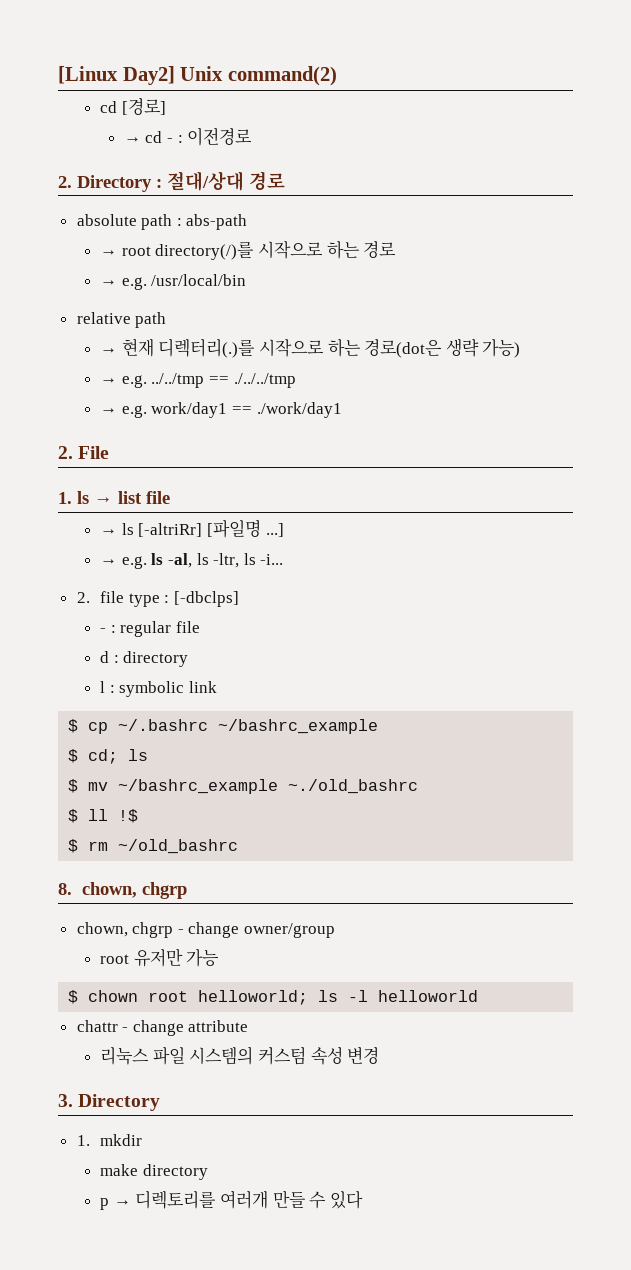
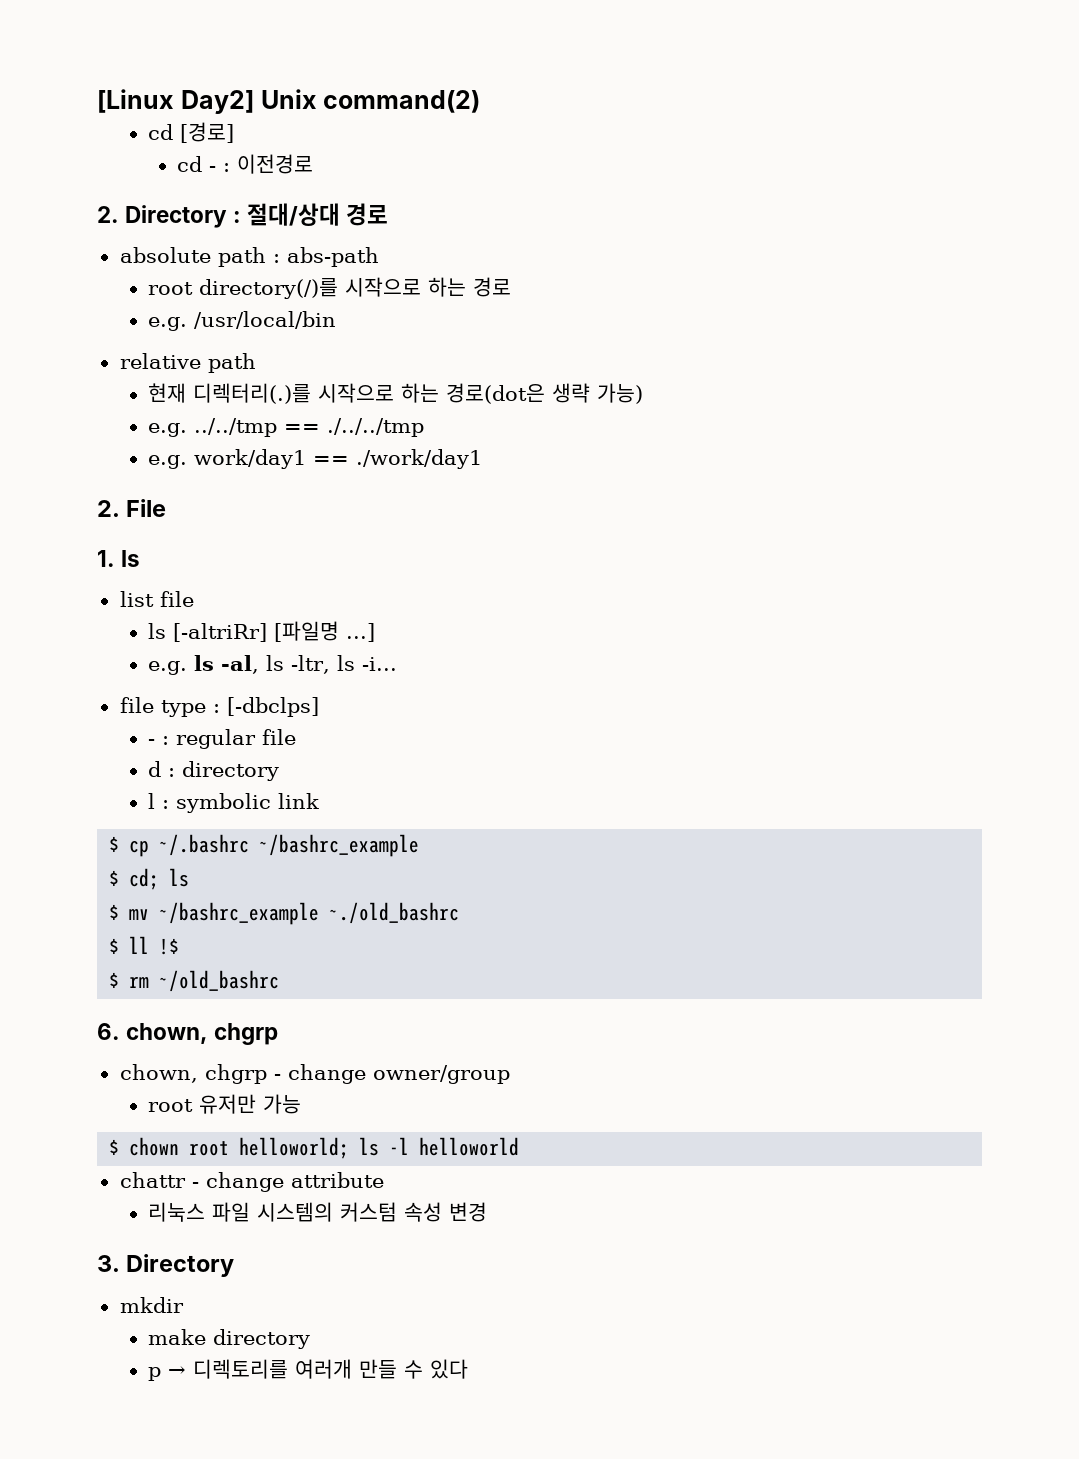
- → cd - : 이전경로
+ cd - : 이전경로
- → root directory(/)를 시작으로 하는 경로
+ root directory(/)를 시작으로 하는 경로
- → e.g. /usr/local/bin
+ e.g. /usr/local/bin
- → 현재 디렉터리(.)를 시작으로 하는 경로(dot은 생략 가능)
+ 현재 디렉터리(.)를 시작으로 하는 경로(dot은 생략 가능)
- → e.g. ../../tmp == ./../../tmp
+ e.g. ../../tmp == ./../../tmp
- → e.g. work/day1 == ./work/day1
+ e.g. work/day1 == ./work/day1
- 1. ls → list file
+ 1. ls
+ list file
- → ls [-altriRr] [파일명 ...]
+ ls [-altriRr] [파일명 ...]
- → e.g. ls -al, ls -ltr, ls -i...
+ e.g. ls -al, ls -ltr, ls -i...
- 2. file type : [-dbclps]
+ file type : [-dbclps]
- 8. chown, chgrp
+ 6. chown, chgrp
- 1. mkdir
+ mkdir

